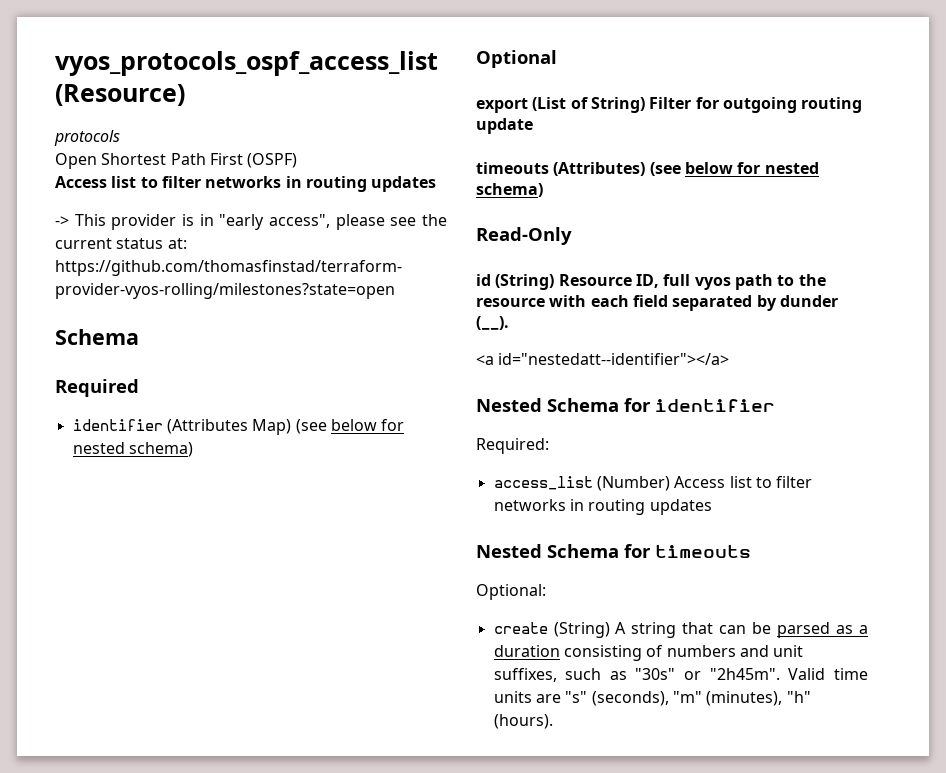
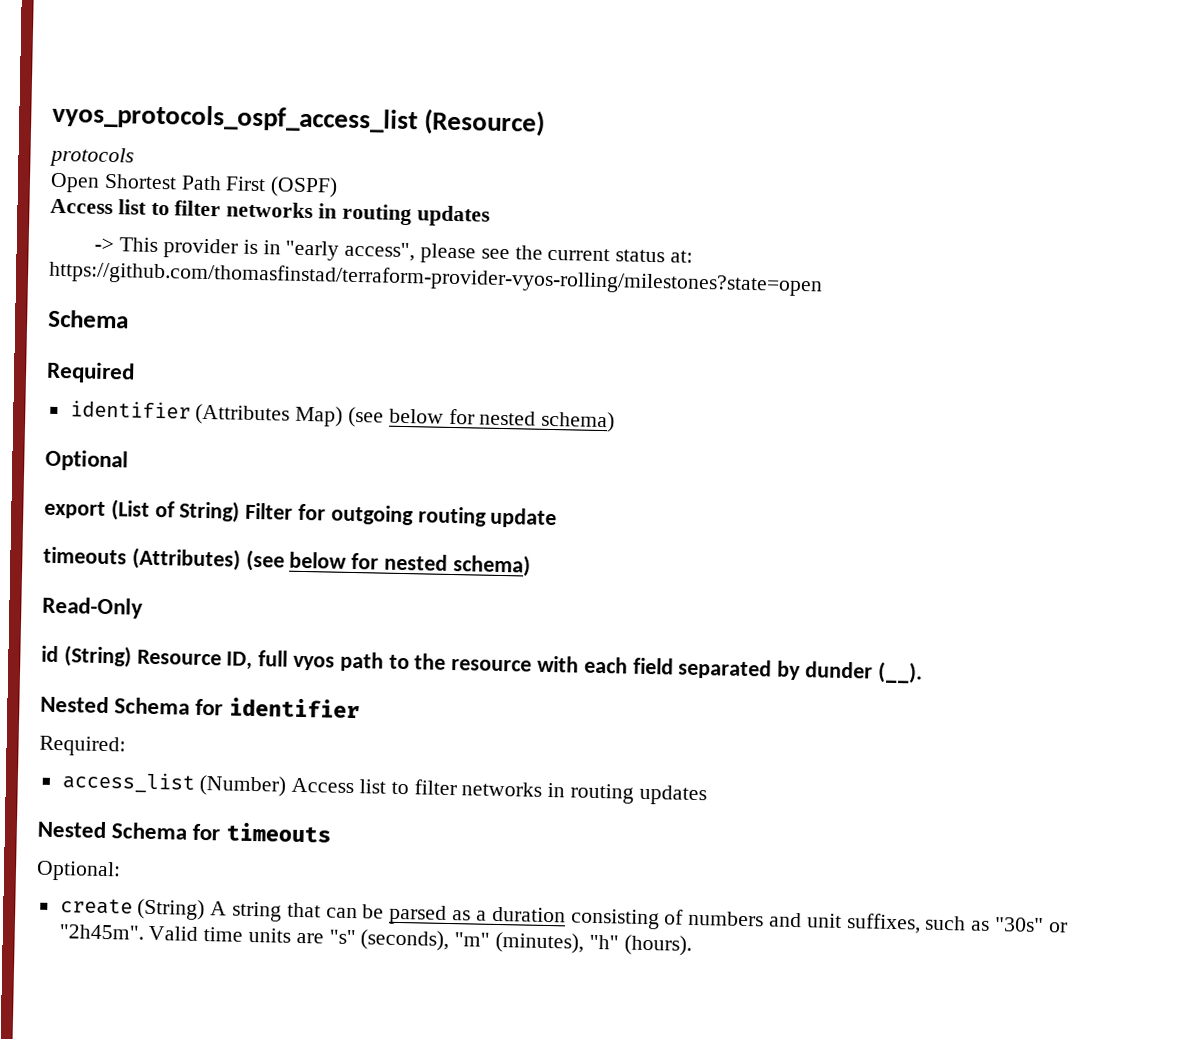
- <a id="nestedatt--identifier"></a>

